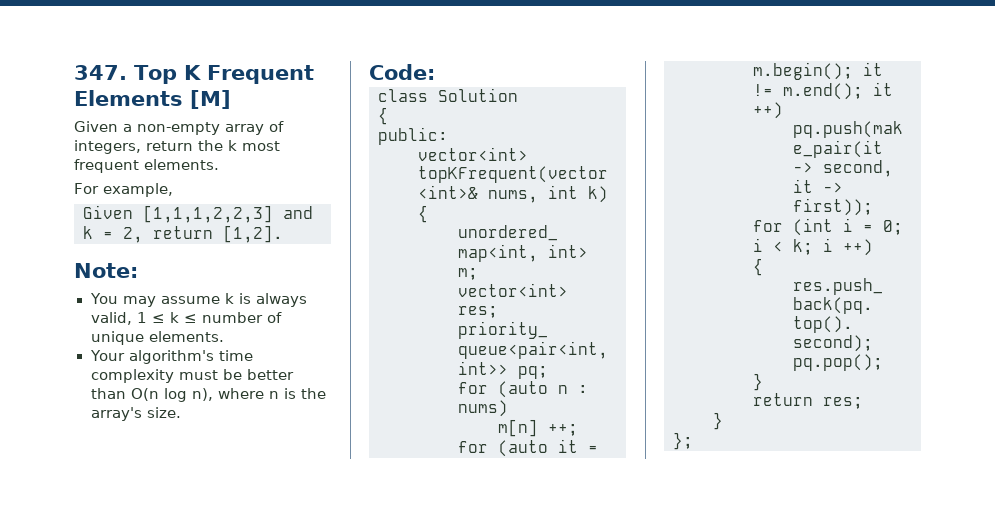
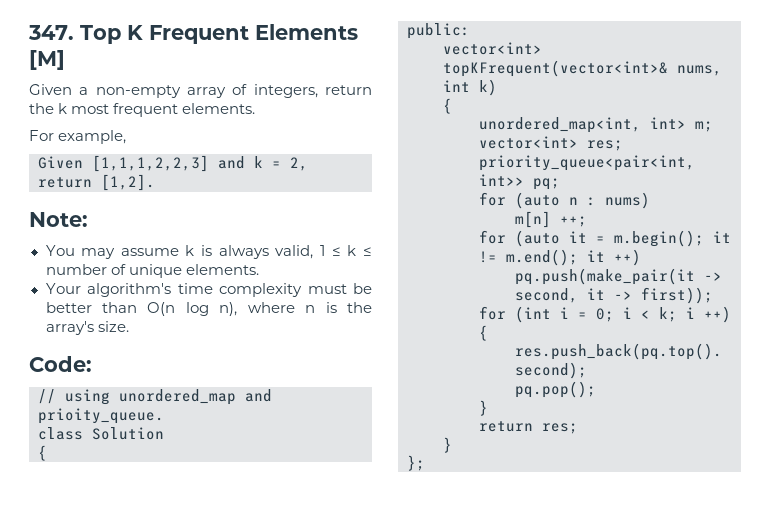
+ // using unordered_map and prioity_queue.

